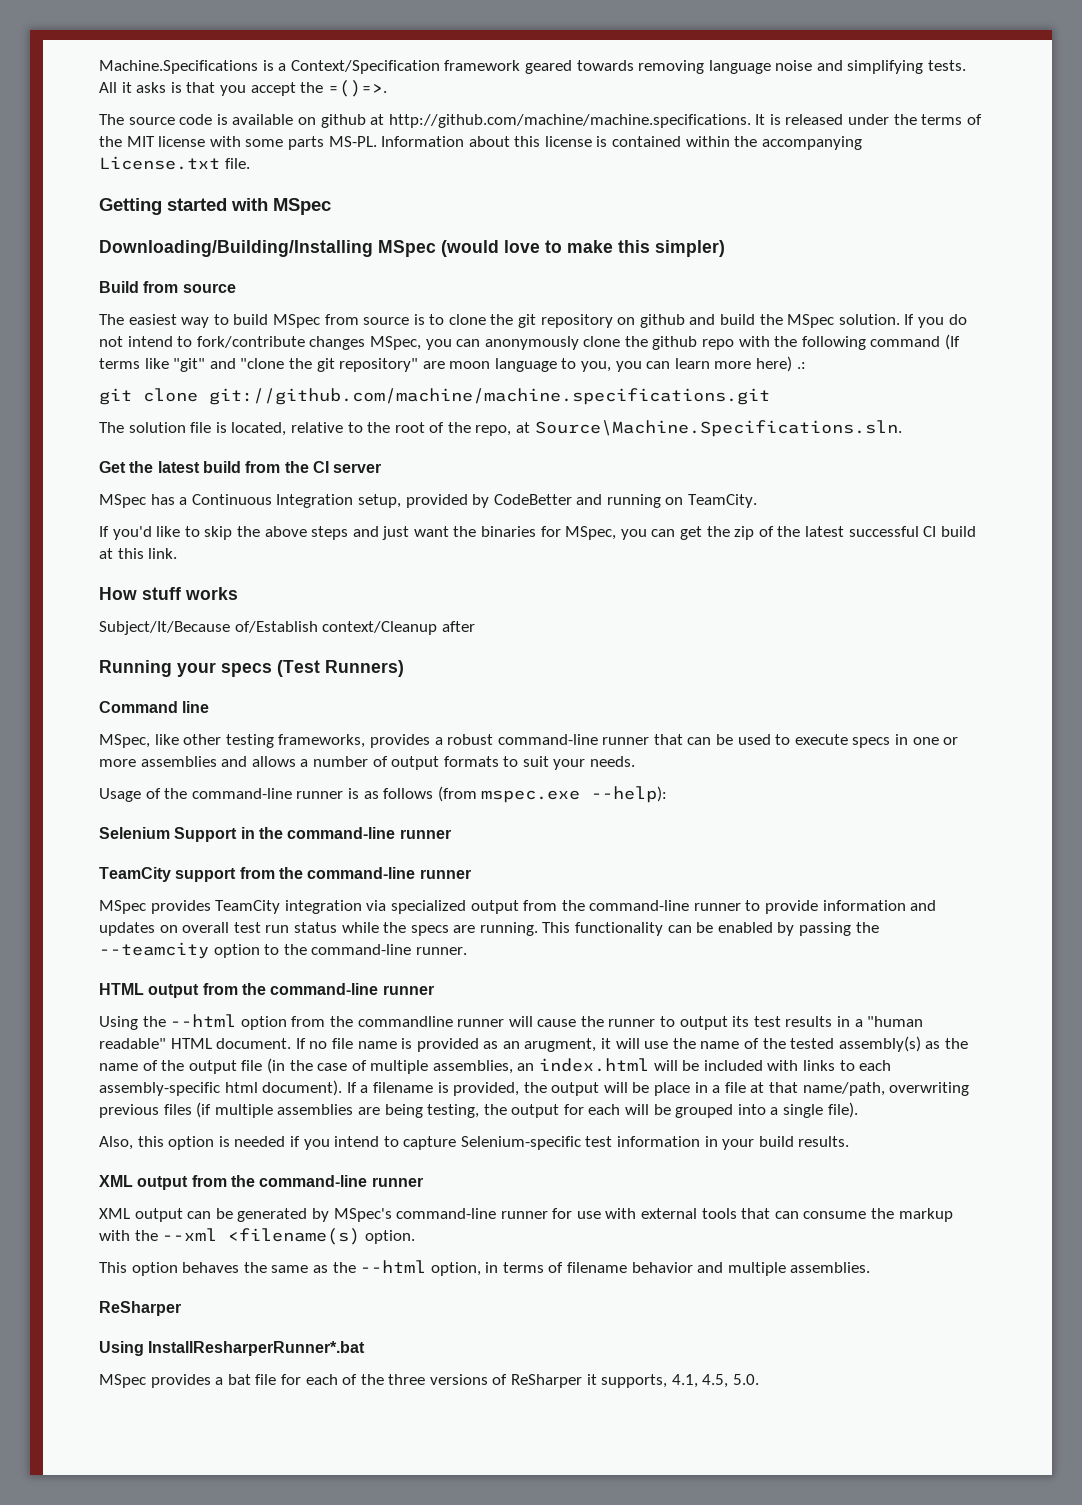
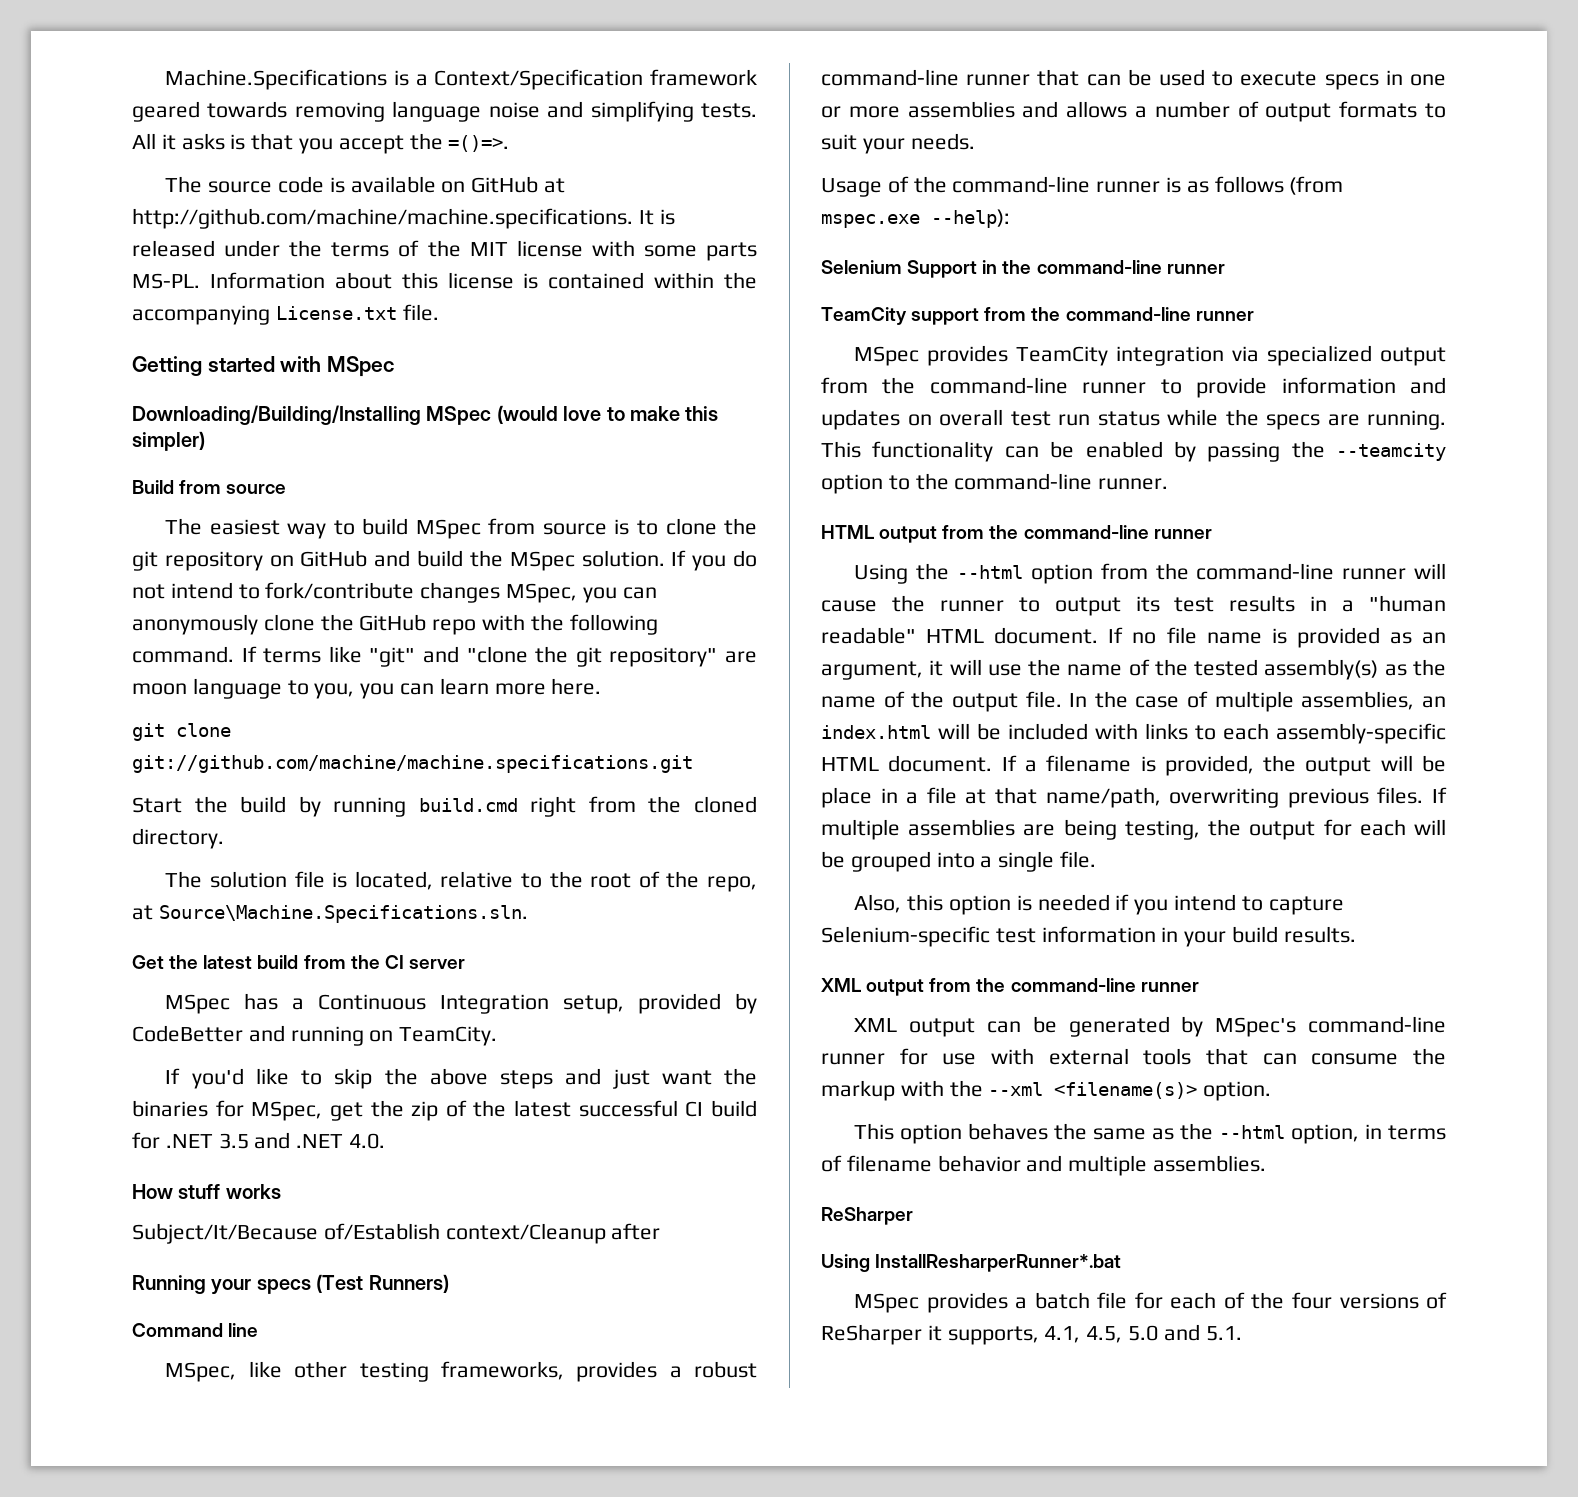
- The source code is available on github at http://github.com/machine/machine.specifications. It is released under the terms of the MIT license with some parts MS-PL.
+ The source code is available on GitHub at http://github.com/machine/machine.specifications. It is released under the terms of the MIT license with some parts MS-PL.
- The easiest way to build MSpec from source is to clone the git repository on github and build the MSpec solution.
+ The easiest way to build MSpec from source is to clone the git repository on GitHub and build the MSpec solution.
- If you do not intend to fork/contribute changes MSpec, you can anonymously clone the github repo with the following command (If terms like "git" and "clone the git repository" are moon language to you, you can learn more here) .:
+ If you do not intend to fork/contribute changes MSpec, you can anonymously clone the GitHub repo with the following command. If terms like "git" and "clone the git repository" are moon language to you, you can learn more here.
+ Start the build by running build.cmd right from the cloned directory.
- If you'd like to skip the above steps and just want the binaries for MSpec, you can get the zip of the latest successful CI build at this link.
+ If you'd like to skip the above steps and just want the binaries for MSpec, get the zip of the latest successful CI build for .NET 3.5 and .NET 4.0.
- Using the --html option from the commandline runner will cause the runner to output its test results in a "human readable" HTML document.
+ Using the --html option from the command-line runner will cause the runner to output its test results in a "human readable" HTML document.
- If no file name is provided as an arugment, it will use the name of the tested assembly(s) as the name of the output file (in the case of multiple assemblies, an index.html will be included with links to each assembly-specific html document).
+ If no file name is provided as an argument, it will use the name of the tested assembly(s) as the name of the output file. In the case of multiple assemblies, an index.html will be included with links to each assembly-specific HTML document.
- If a filename is provided, the output will be place in a file at that name/path, overwriting previous files (if multiple assemblies are being testing, the output for each will be grouped into a single file).
+ If a filename is provided, the output will be place in a file at that name/path, overwriting previous files. If multiple assemblies are being testing, the output for each will be grouped into a single file.
- XML output can be generated by MSpec's command-line runner for use with external tools that can consume the markup with the --xml <filename(s) option.
+ XML output can be generated by MSpec's command-line runner for use with external tools that can consume the markup with the --xml <filename(s)> option.
- MSpec provides a bat file for each of the three versions of ReSharper it supports, 4.1, 4.5, 5.0.
+ MSpec provides a batch file for each of the four versions of ReSharper it supports, 4.1, 4.5, 5.0 and 5.1.

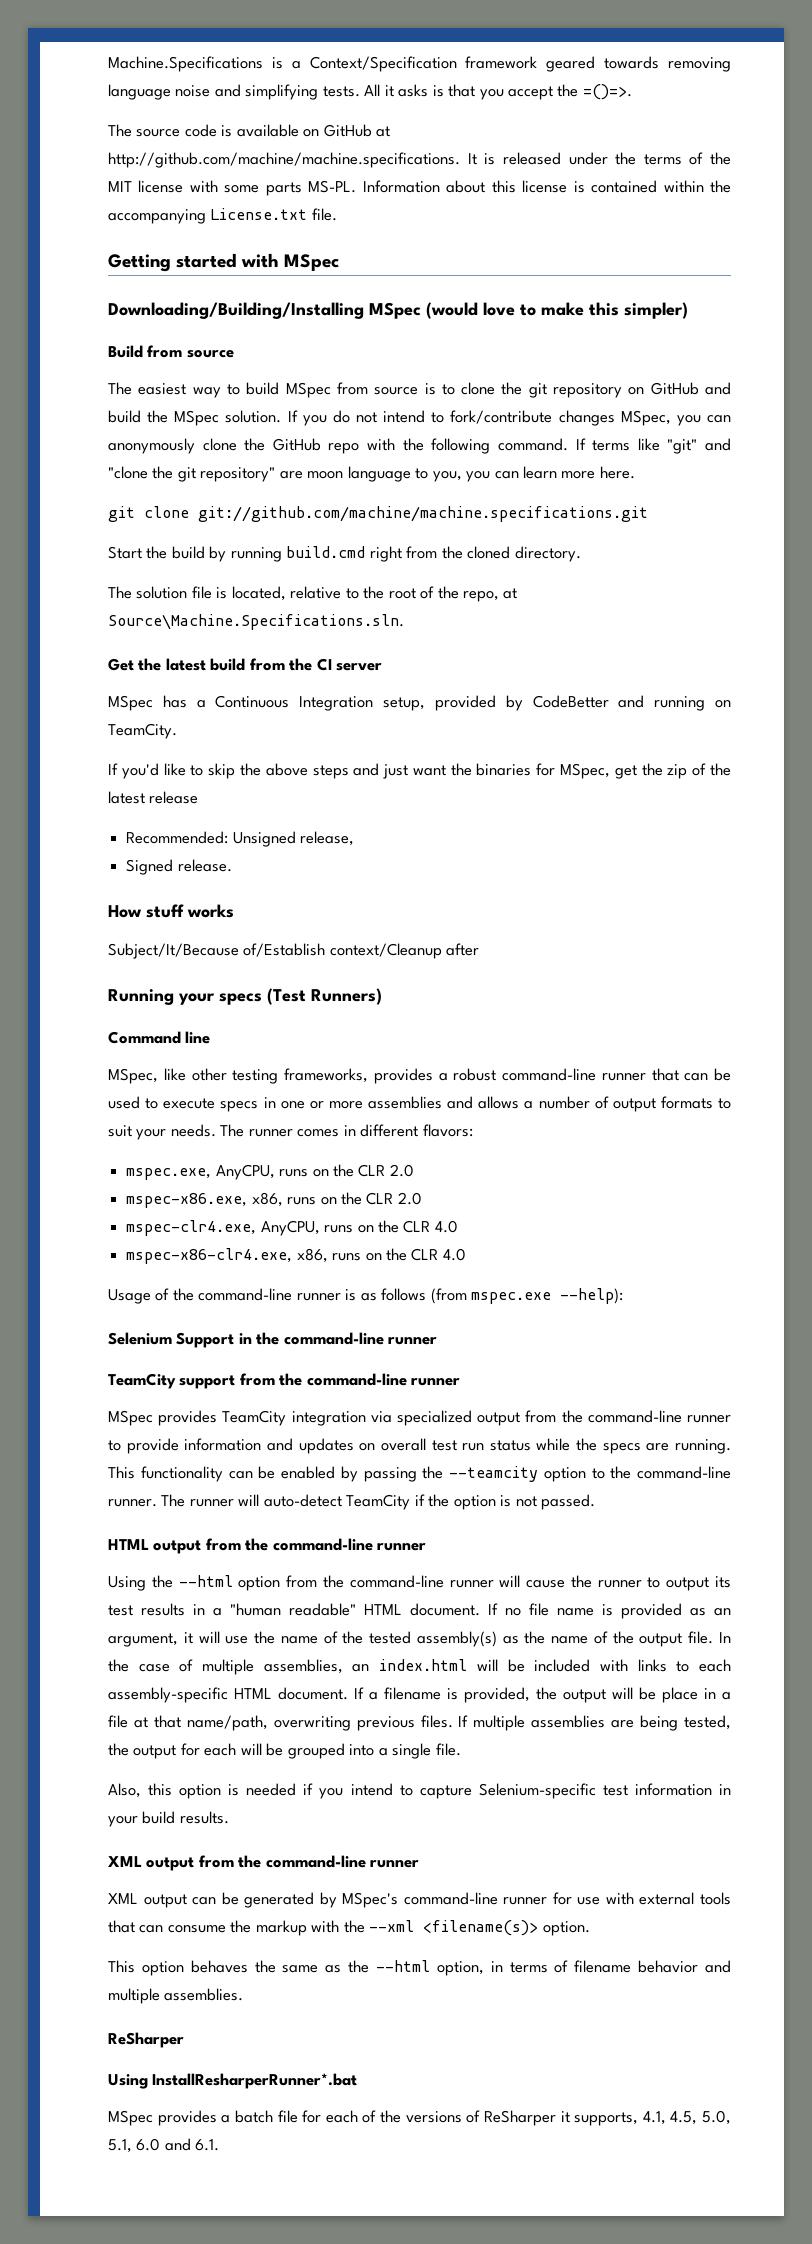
- If you'd like to skip the above steps and just want the binaries for MSpec, get the zip of the latest successful CI build for .NET 3.5 and .NET 4.0.
+ If you'd like to skip the above steps and just want the binaries for MSpec, get the zip of the latest release
+ Recommended: Unsigned release,
+ Signed release.
+ The runner comes in different flavors:
+ mspec.exe, AnyCPU, runs on the CLR 2.0
+ mspec-x86.exe, x86, runs on the CLR 2.0
+ mspec-clr4.exe, AnyCPU, runs on the CLR 4.0
+ mspec-x86-clr4.exe, x86, runs on the CLR 4.0
+ The runner will auto-detect TeamCity if the option is not passed.
- If multiple assemblies are being testing, the output for each will be grouped into a single file.
+ If multiple assemblies are being tested, the output for each will be grouped into a single file.
- MSpec provides a batch file for each of the four versions of ReSharper it supports, 4.1, 4.5, 5.0 and 5.1.
+ MSpec provides a batch file for each of the versions of ReSharper it supports, 4.1, 4.5, 5.0, 5.1, 6.0 and 6.1.

